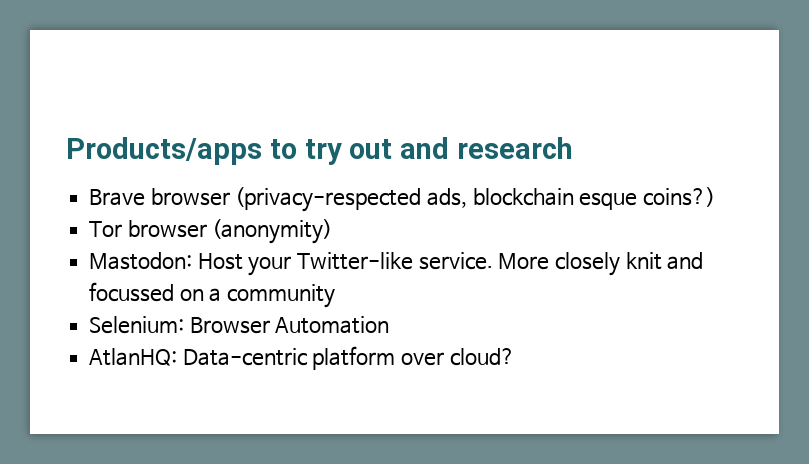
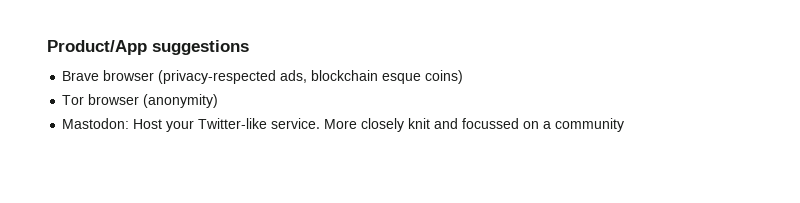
- Products/apps to try out and research
+ Product/App suggestions
- Brave browser (privacy-respected ads, blockchain esque coins?)
+ Brave browser (privacy-respected ads, blockchain esque coins)
- Selenium: Browser Automation
- AtlanHQ: Data-centric platform over cloud?

